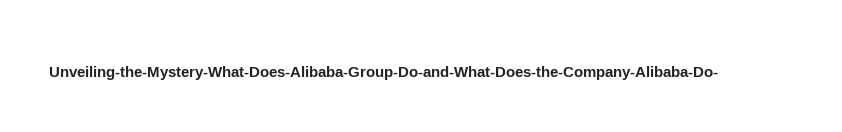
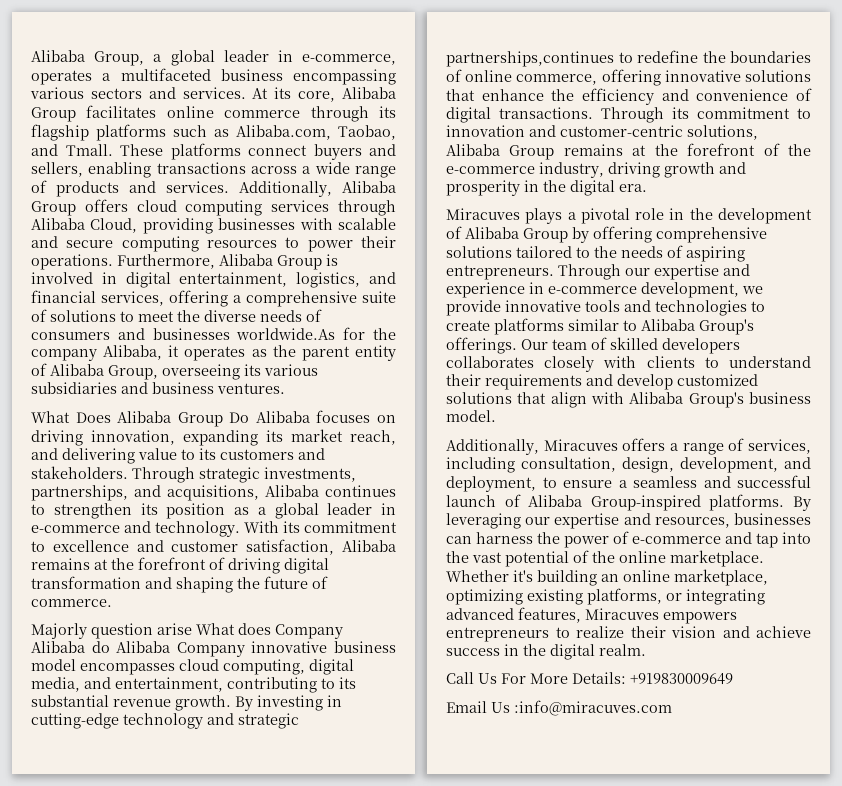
- Unveiling-the-Mystery-What-Does-Alibaba-Group-Do-and-What-Does-the-Company-Alibaba-Do-
+ Alibaba Group, a global leader in e-commerce, operates a multifaceted business encompassing various sectors and services. At its core, Alibaba Group facilitates online commerce through its flagship platforms such as Alibaba.com, Taobao, and Tmall. These platforms connect buyers and sellers, enabling transactions across a wide range of products and services. Additionally, Alibaba Group offers cloud computing services through Alibaba Cloud, providing businesses with scalable and secure computing resources to power their operations. Furthermore, Alibaba Group is involved in digital entertainment, logistics, and financial services, offering a comprehensive suite of solutions to meet the diverse needs of consumers and businesses worldwide.As for the company Alibaba, it operates as the parent entity of Alibaba Group, overseeing its various subsidiaries and business ventures.
+ What Does Alibaba Group Do Alibaba focuses on driving innovation, expanding its market reach, and delivering value to its customers and stakeholders. Through strategic investments, partnerships, and acquisitions, Alibaba continues to strengthen its position as a global leader in e-commerce and technology. With its commitment to excellence and customer satisfaction, Alibaba remains at the forefront of driving digital transformation and shaping the future of commerce.
+ Majorly question arise What does Company Alibaba do Alibaba Company innovative business model encompasses cloud computing, digital media, and entertainment, contributing to its substantial revenue growth. By investing in cutting-edge technology and strategic partnerships,continues to redefine the boundaries of online commerce, offering innovative solutions that enhance the efficiency and convenience of digital transactions. Through its commitment to innovation and customer-centric solutions, Alibaba Group remains at the forefront of the e-commerce industry, driving growth and prosperity in the digital era.
+ Miracuves plays a pivotal role in the development of Alibaba Group by offering comprehensive solutions tailored to the needs of aspiring entrepreneurs. Through our expertise and experience in e-commerce development, we provide innovative tools and technologies to create platforms similar to Alibaba Group's offerings. Our team of skilled developers collaborates closely with clients to understand their requirements and develop customized solutions that align with Alibaba Group's business model.
+ Additionally, Miracuves offers a range of services, including consultation, design, development, and deployment, to ensure a seamless and successful launch of Alibaba Group-inspired platforms. By leveraging our expertise and resources, businesses can harness the power of e-commerce and tap into the vast potential of the online marketplace. Whether it's building an online marketplace, optimizing existing platforms, or integrating advanced features, Miracuves empowers entrepreneurs to realize their vision and achieve success in the digital realm.
+ Call Us For More Details: +919830009649
+ Email Us :info@miracuves.com

